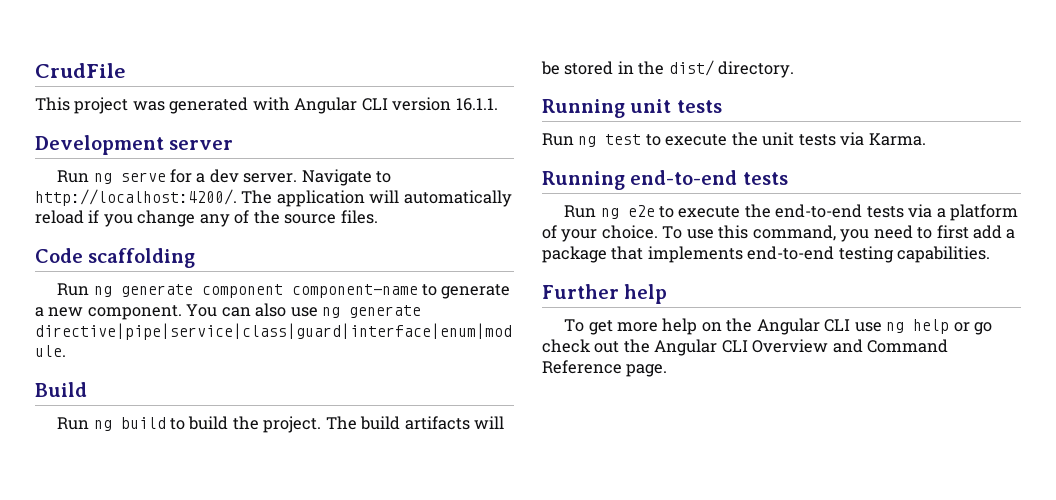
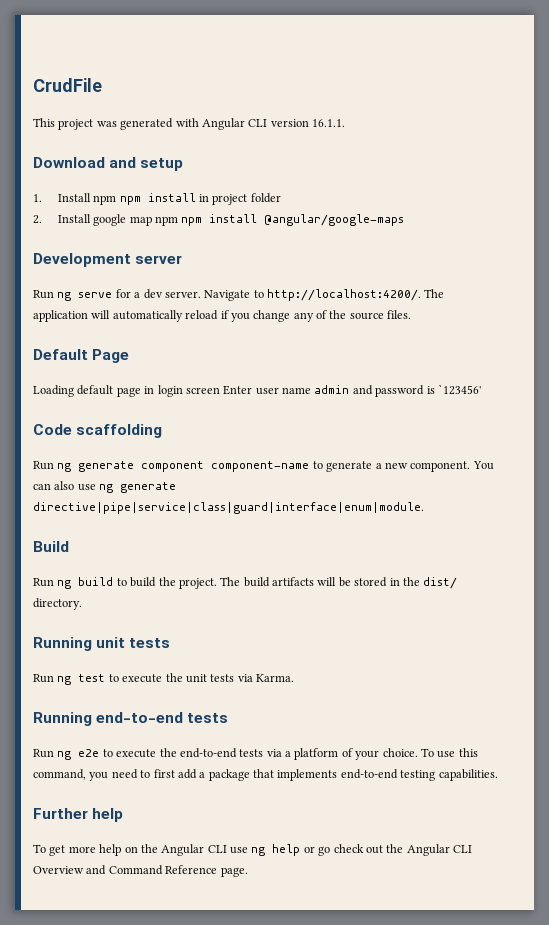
+ Download and setup
+ 1. Install npm npm install in project folder
+ 2. Install google map npm npm install @angular/google-maps
+ Default Page
+ Loading default page in login screen Enter user name admin and password is `123456'

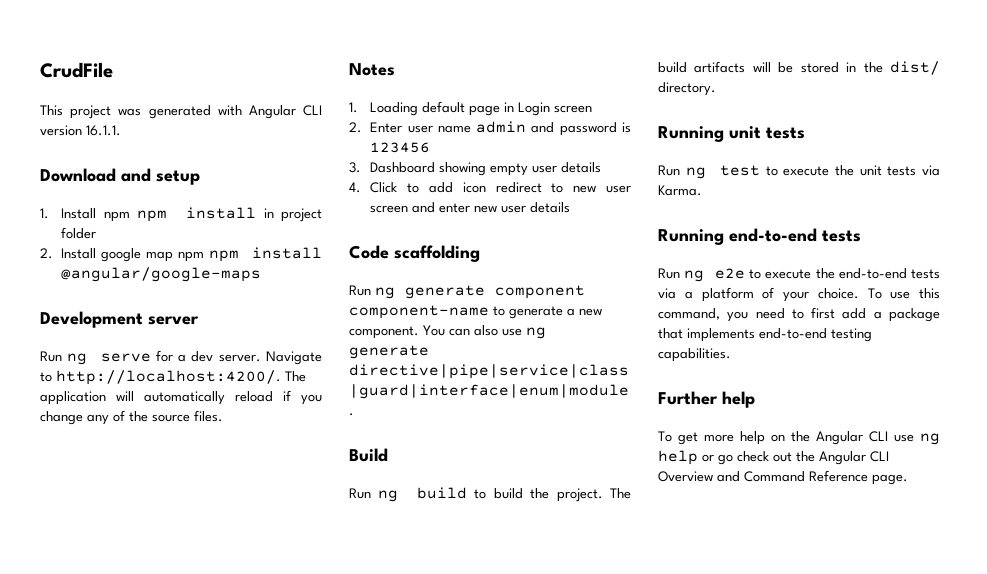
- Default Page
- Loading default page in login screen Enter user name admin and password is `123456'
+ Notes
+ 1. Loading default page in Login screen
+ 2. Enter user name admin and password is 123456
+ 3. Dashboard showing empty user details
+ 4. Click to add icon redirect to new user screen and enter new user details

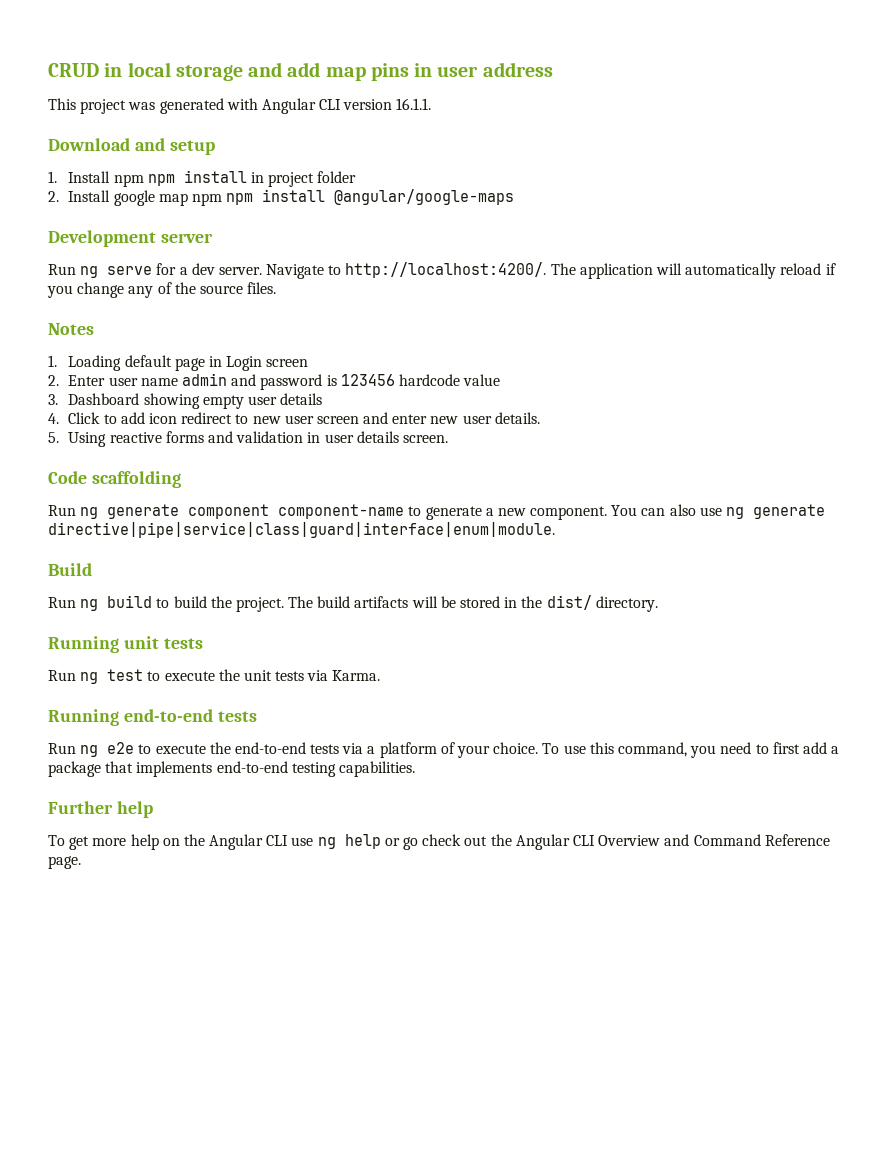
- CrudFile
+ CRUD in local storage and add map pins in user address
- 2. Enter user name admin and password is 123456
+ 2. Enter user name admin and password is 123456 hardcode value
- 4. Click to add icon redirect to new user screen and enter new user details
+ 4. Click to add icon redirect to new user screen and enter new user details.
+ 5. Using reactive forms and validation in user details screen.

